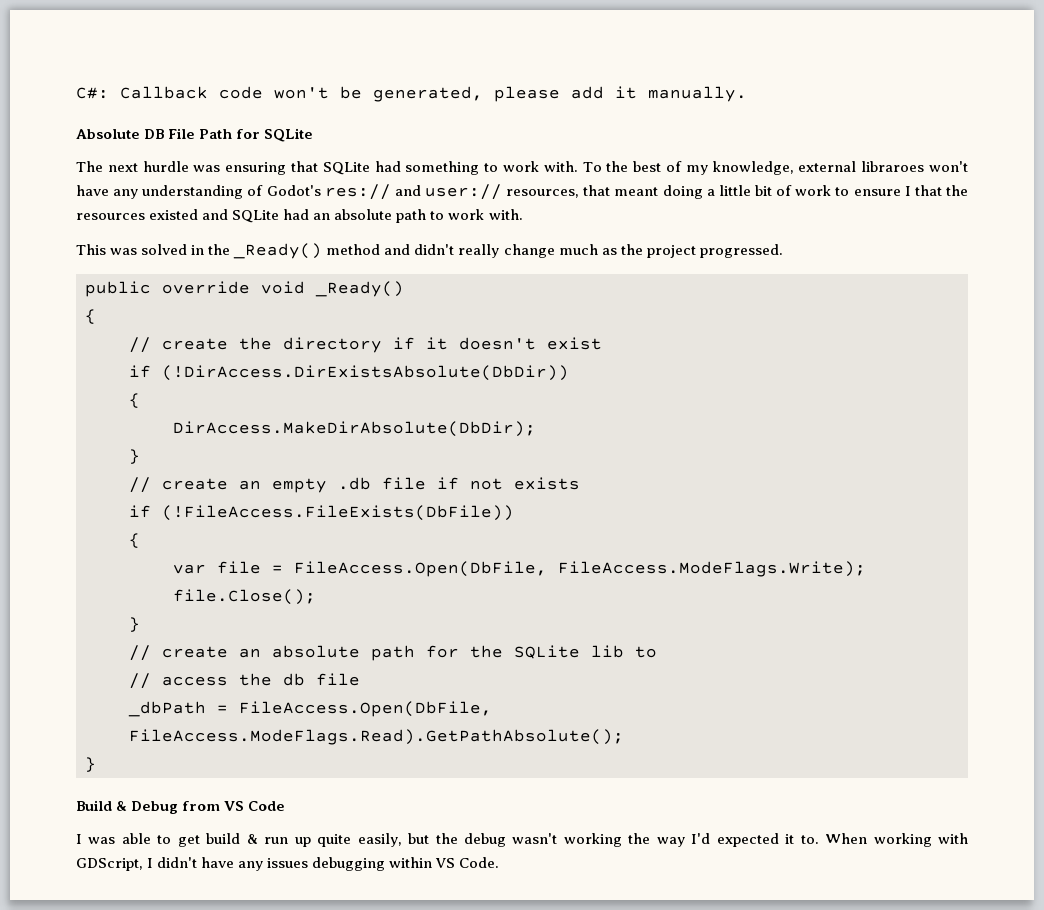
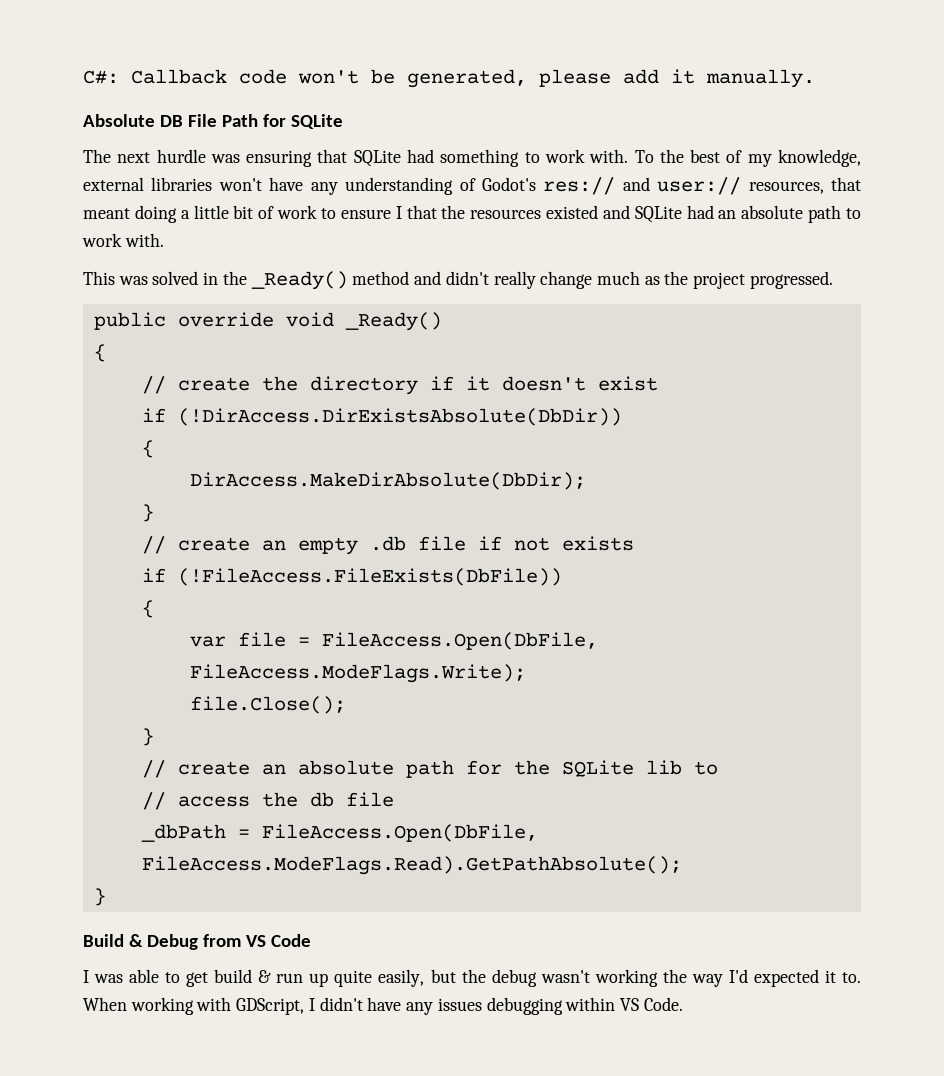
- To the best of my knowledge, external libraroes won't have any understanding of Godot's res:// and user:// resources, that meant doing a little bit of work to ensure I that the resources existed and SQLite had an absolute path to work with.
+ To the best of my knowledge, external libraries won't have any understanding of Godot's res:// and user:// resources, that meant doing a little bit of work to ensure I that the resources existed and SQLite had an absolute path to work with.

